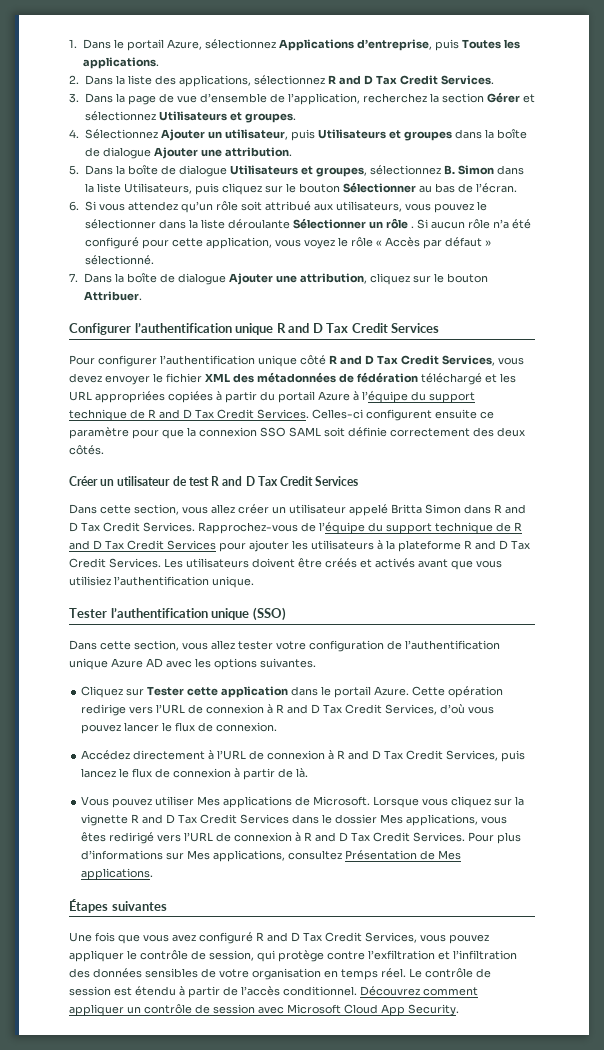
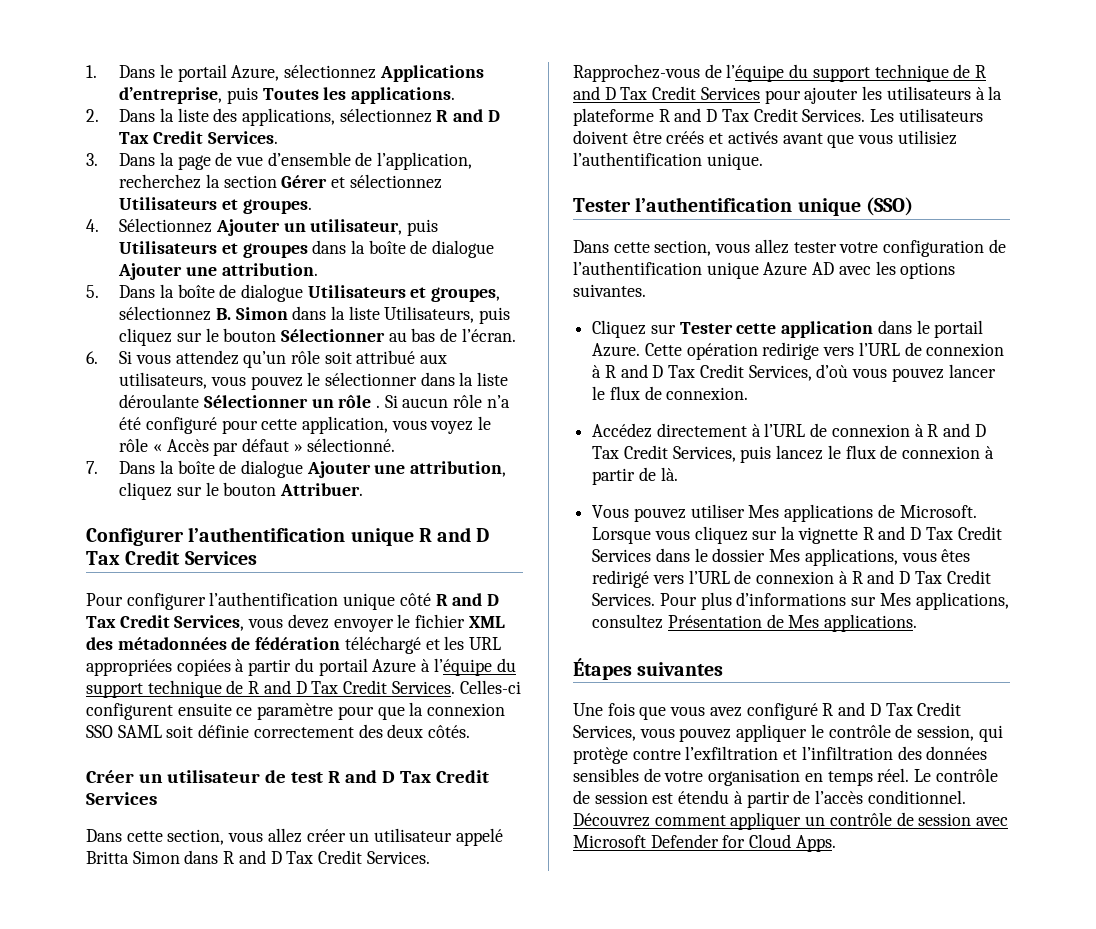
- Découvrez comment appliquer un contrôle de session avec Microsoft Cloud App Security.
+ Découvrez comment appliquer un contrôle de session avec Microsoft Defender for Cloud Apps.

